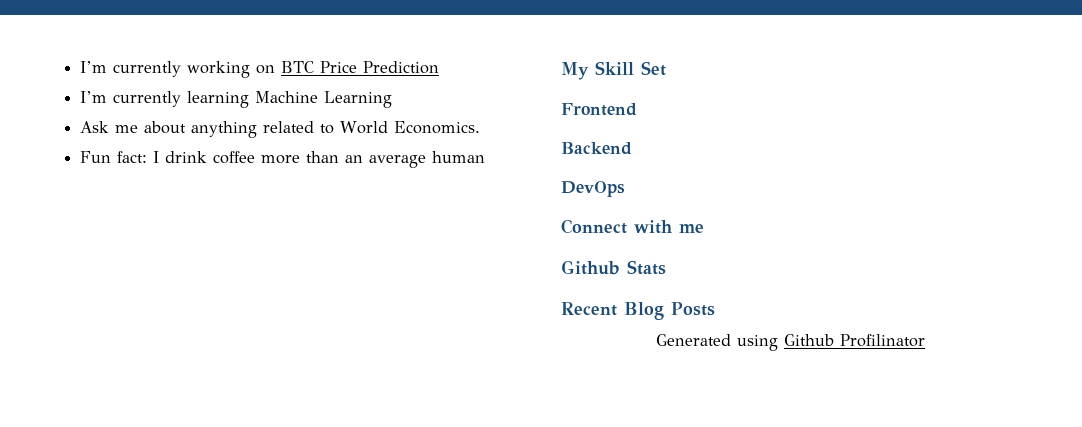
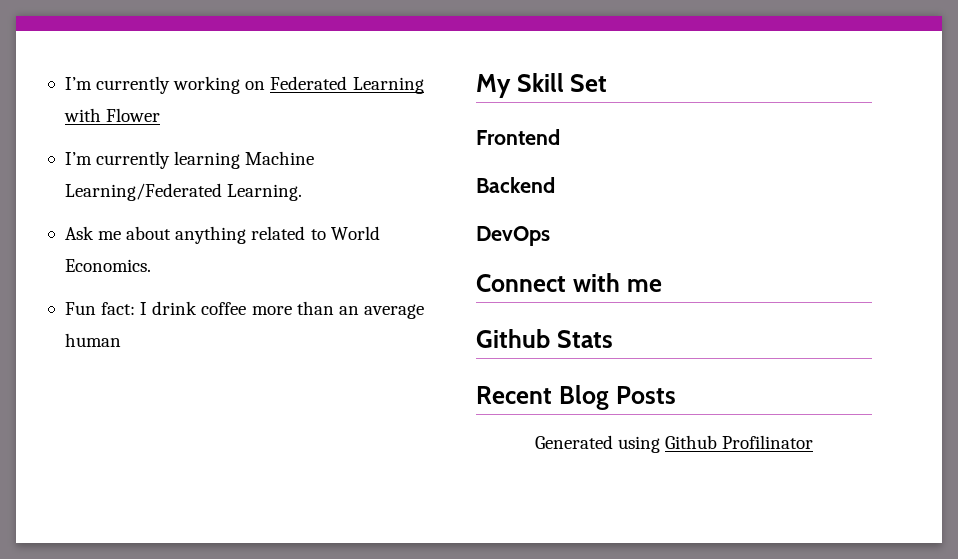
- I’m currently working on BTC Price Prediction
+ I’m currently working on Federated Learning with Flower
- I’m currently learning Machine Learning
+ I’m currently learning Machine Learning/Federated Learning.

